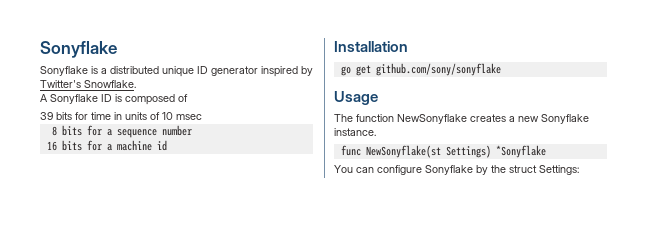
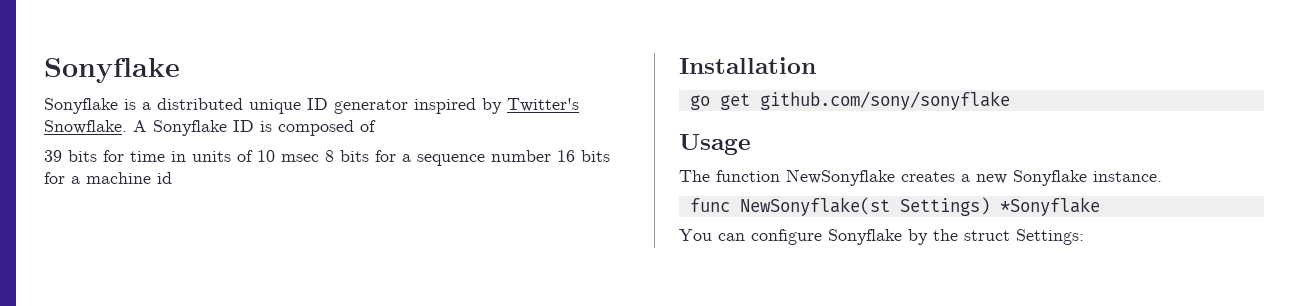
- Sonyflake is a distributed unique ID generator inspired by Twitter's Snowflake.
- A Sonyflake ID is composed of
+ Sonyflake is a distributed unique ID generator inspired by Twitter's Snowflake. A Sonyflake ID is composed of
- 39 bits for time in units of 10 msec
- 8 bits for a sequence number
- 16 bits for a machine id
+ 39 bits for time in units of 10 msec 8 bits for a sequence number 16 bits for a machine id

